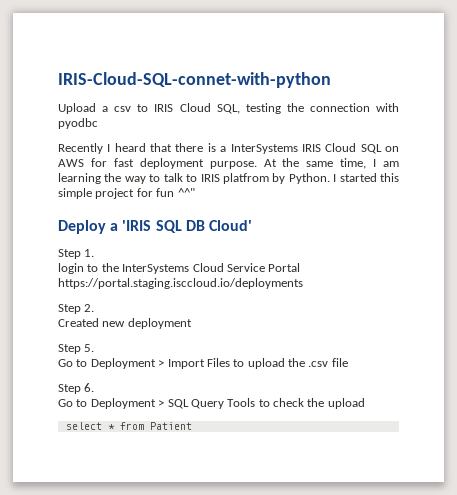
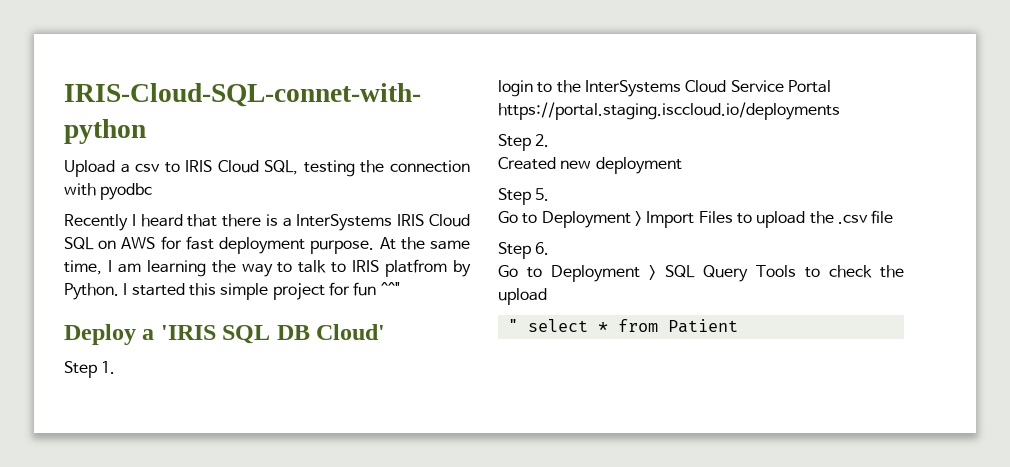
- select * from Patient
+ " select * from Patient

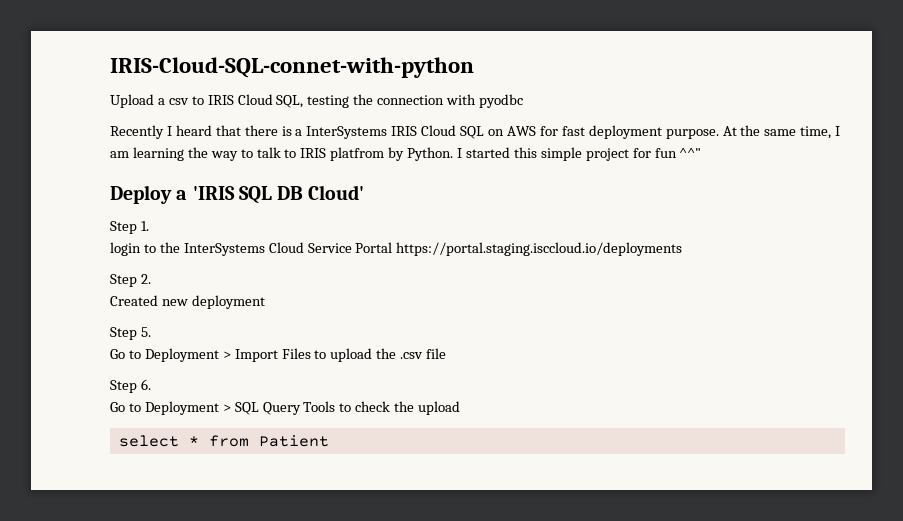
- " select * from Patient
+ select * from Patient

